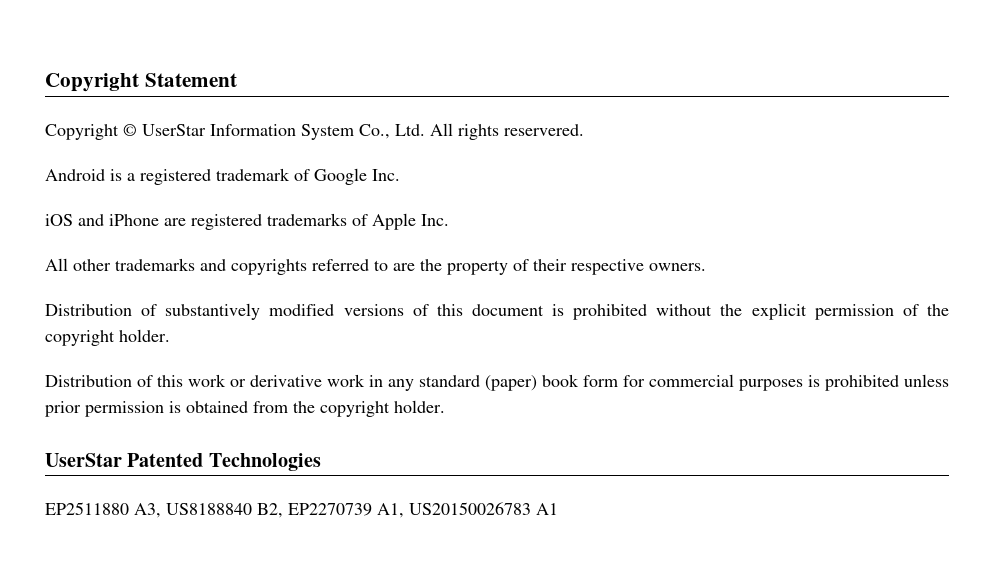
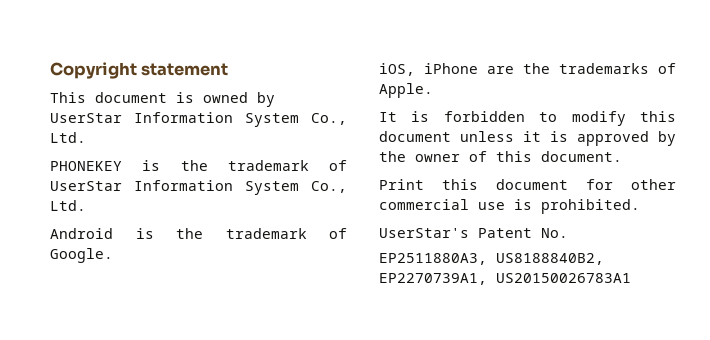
- Copyright Statement
- Copyright © UserStar Information System Co., Ltd. All rights reservered.
- Android is a registered trademark of Google Inc.
- iOS and iPhone are registered trademarks of Apple Inc.
- All other trademarks and copyrights referred to are the property of their respective owners.
- Distribution of substantively modified versions of this document is prohibited without the explicit permission of the copyright holder.
- Distribution of this work or derivative work in any standard (paper) book form for commercial purposes is prohibited unless prior permission is obtained from the copyright holder.
- UserStar Patented Technologies
- EP2511880 A3, US8188840 B2, EP2270739 A1, US20150026783 A1
+ Copyright statement
+ This document is owned by UserStar Information System Co., Ltd.
+ PHONEKEY is the trademark of UserStar Information System Co., Ltd.
+ Android is the trademark of Google.
+ iOS, iPhone are the trademarks of Apple.
+ It is forbidden to modify this document unless it is approved by the owner of this document.
+ Print this document for other commercial use is prohibited.
+ UserStar's Patent No.
+ EP2511880A3, US8188840B2, EP2270739A1, US20150026783A1

